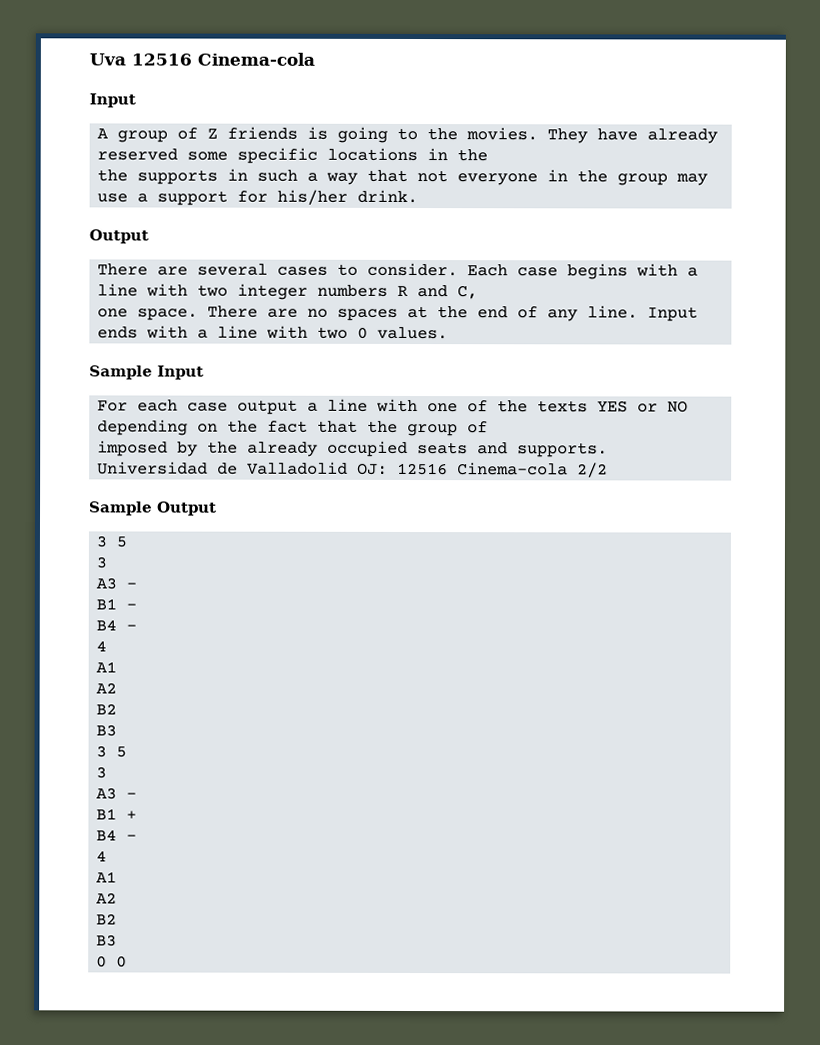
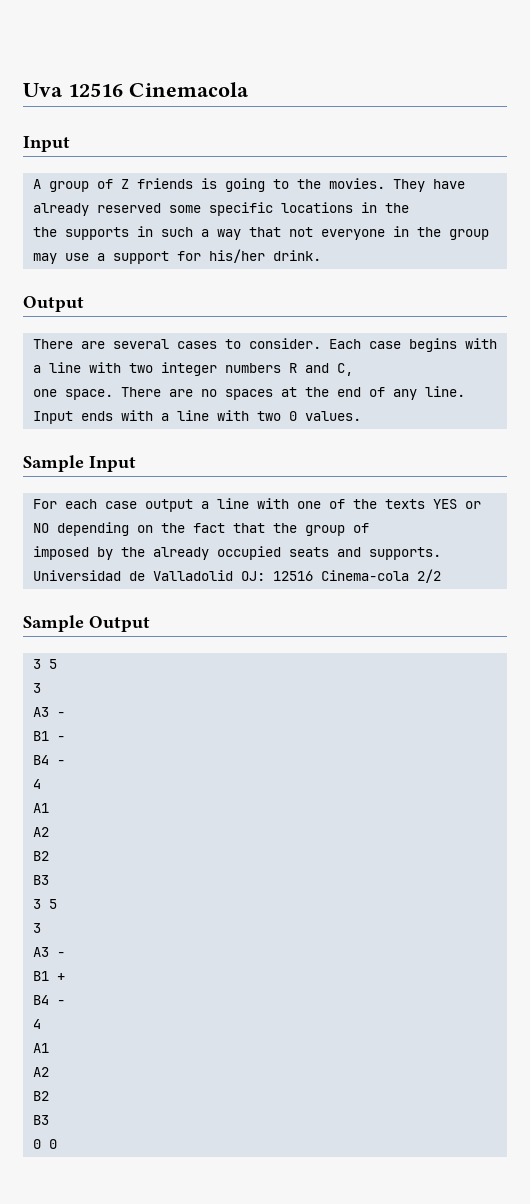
- Uva 12516 Cinema-cola
+ Uva 12516 Cinemacola

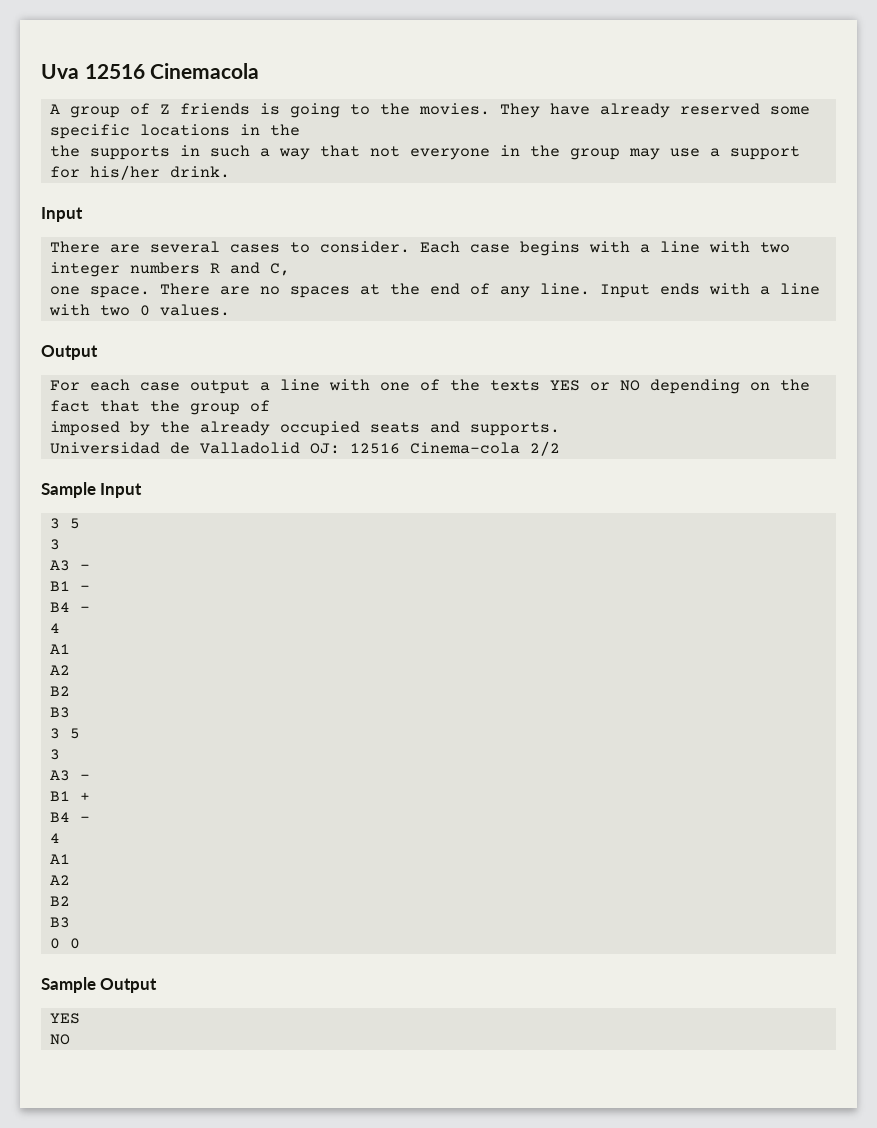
  Uva 12516 Cinemacola
- Input
  the supports in such a way that not everyone in the group may use a support for his/her drink.
- Output
+ Input
  Input ends with a line with two 0 values.
- Sample Input
+ Output
- Sample Output
+ Sample Input
+ Sample Output
+ YES
+ NO

